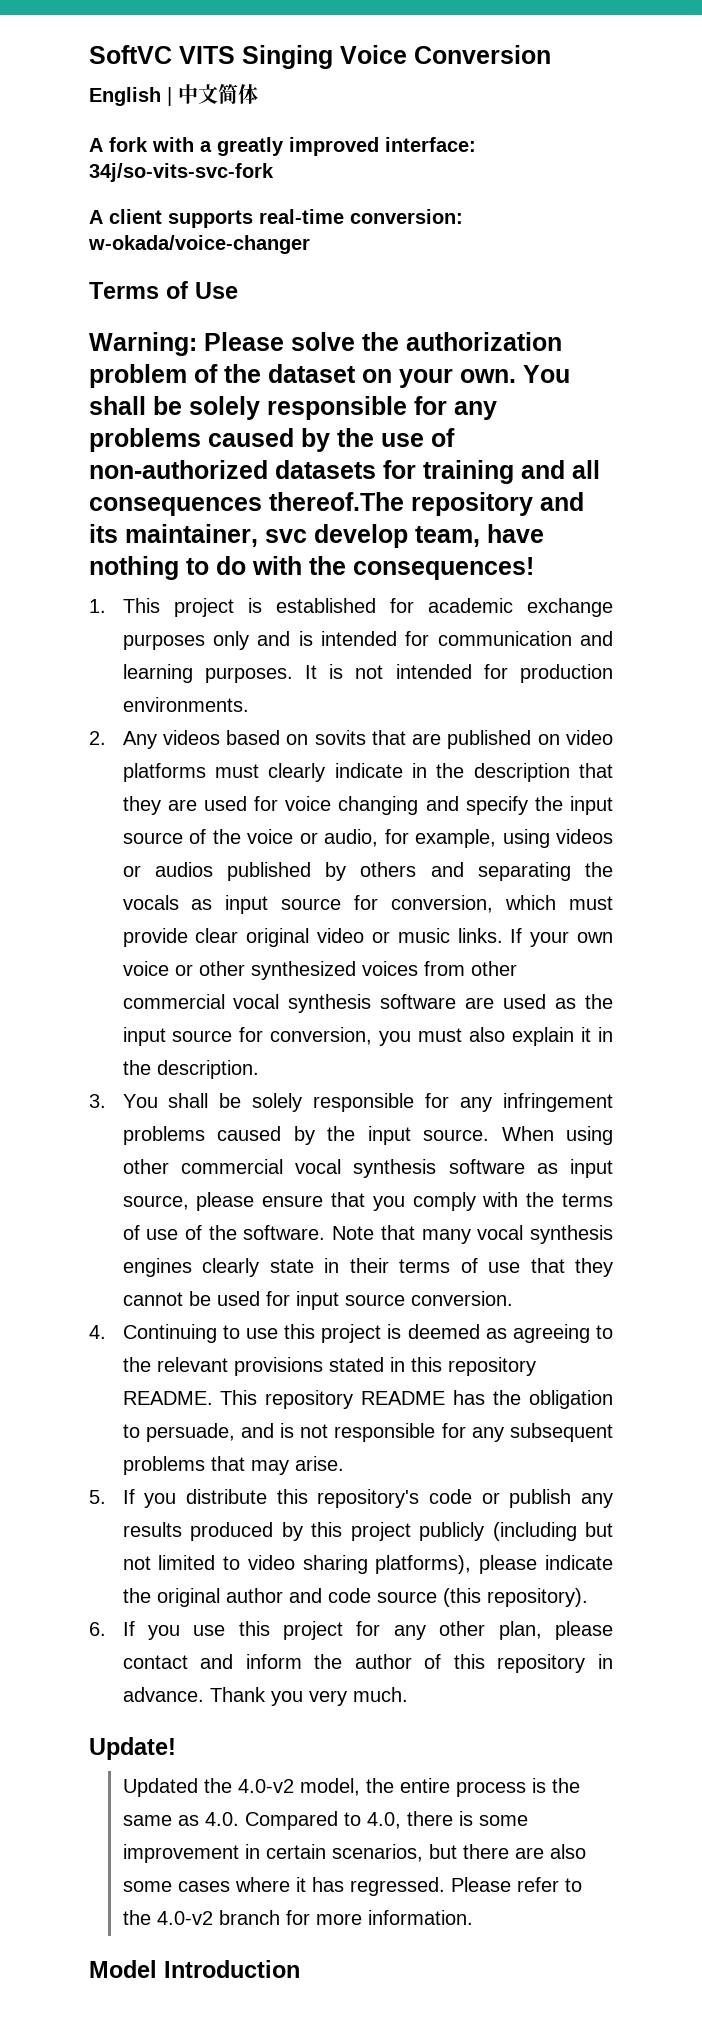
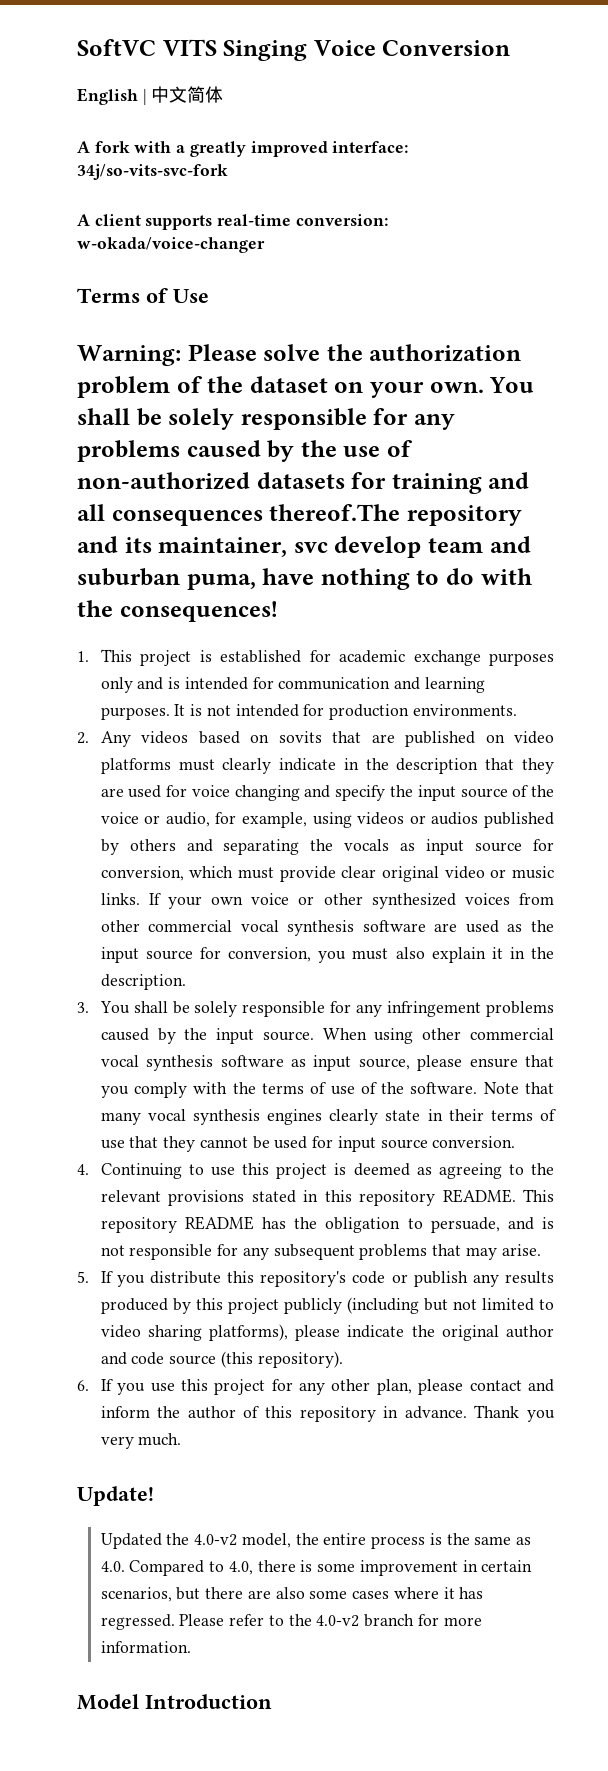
- You shall be solely responsible for any problems caused by the use of non-authorized datasets for training and all consequences thereof.The repository and its maintainer, svc develop team, have nothing to do with the consequences!
+ You shall be solely responsible for any problems caused by the use of non-authorized datasets for training and all consequences thereof.The repository and its maintainer, svc develop team and suburban puma, have nothing to do with the consequences!

